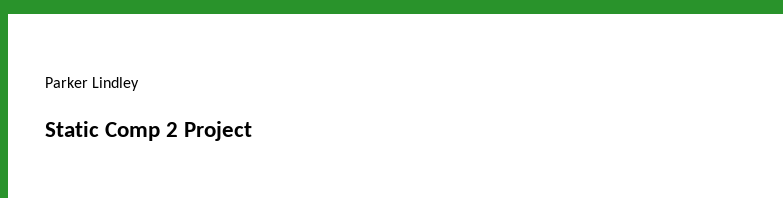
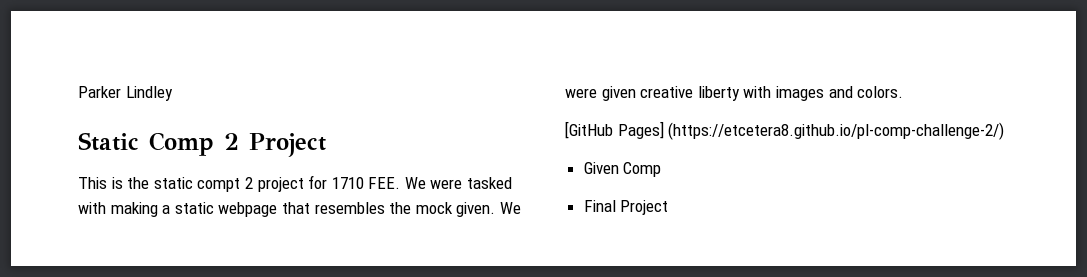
+ This is the static compt 2 project for 1710 FEE. We were tasked with making a static webpage that resembles the mock given. We were given creative liberty with images and colors.
+ [GitHub Pages] (https://etcetera8.github.io/pl-comp-challenge-2/)
+ Given Comp
+ Final Project

